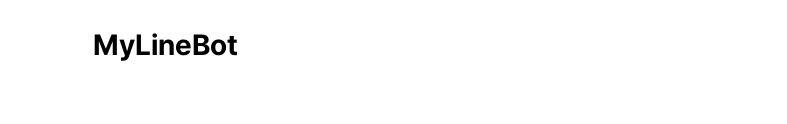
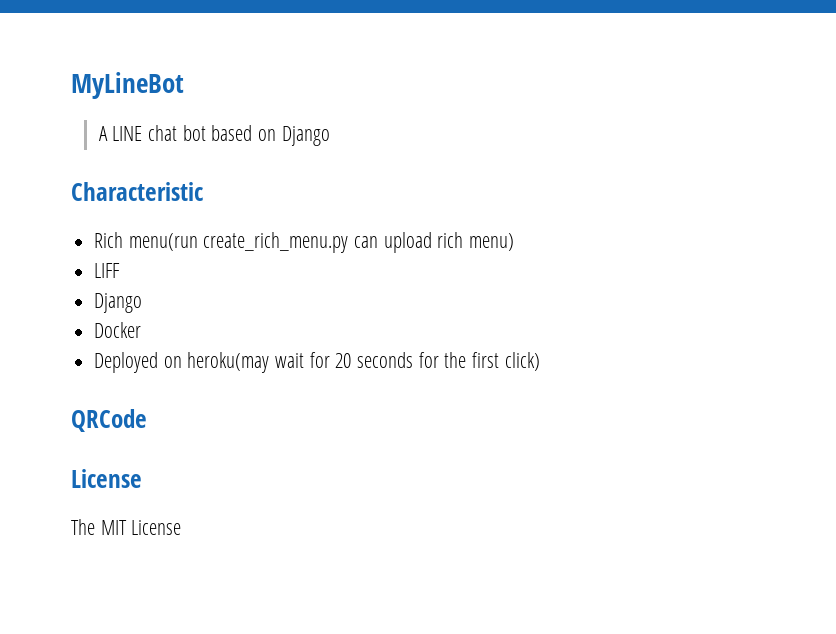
+ A LINE chat bot based on Django
+ Characteristic
+ Rich menu(run create_rich_menu.py can upload rich menu)
+ LIFF
+ Django
+ Docker
+ Deployed on heroku(may wait for 20 seconds for the first click)
+ QRCode
+ License
+ The MIT License

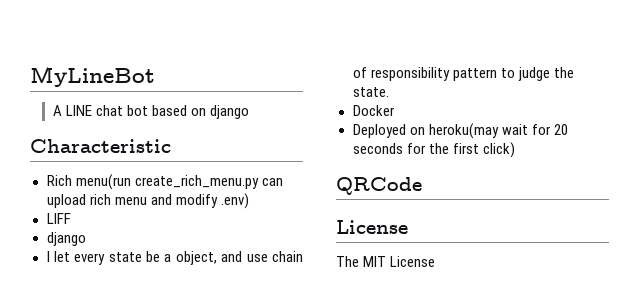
- A LINE chat bot based on Django
+ A LINE chat bot based on django
- Rich menu(run create_rich_menu.py can upload rich menu)
+ Rich menu(run create_rich_menu.py can upload rich menu and modify .env)
  LIFF
- Django
+ django
+ I let every state be a object, and use chain of responsibility pattern to judge the state.

